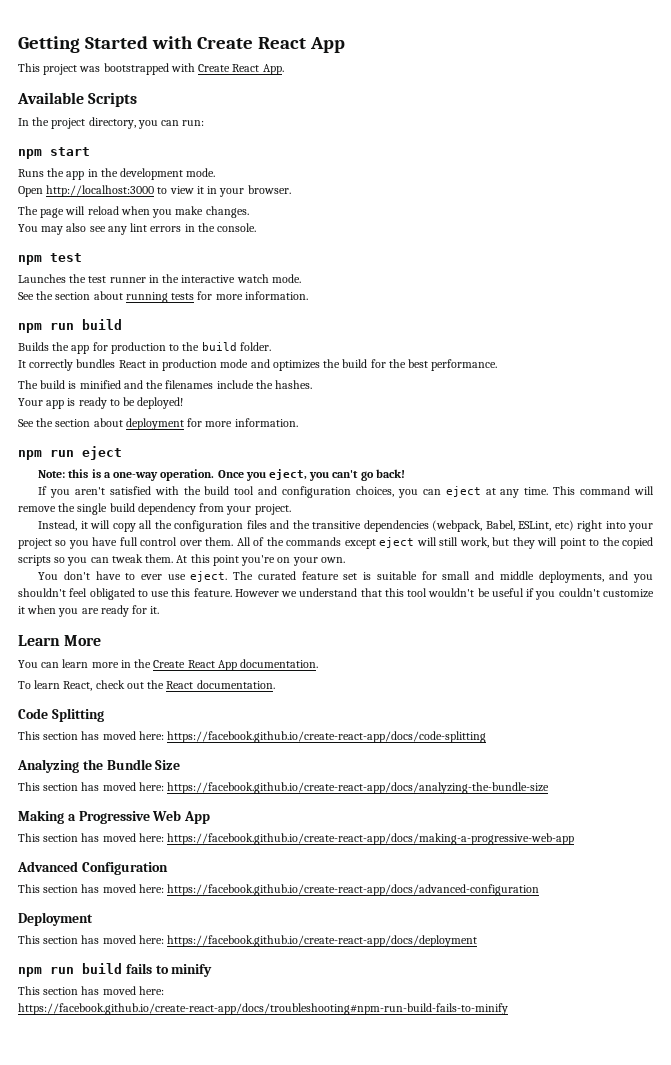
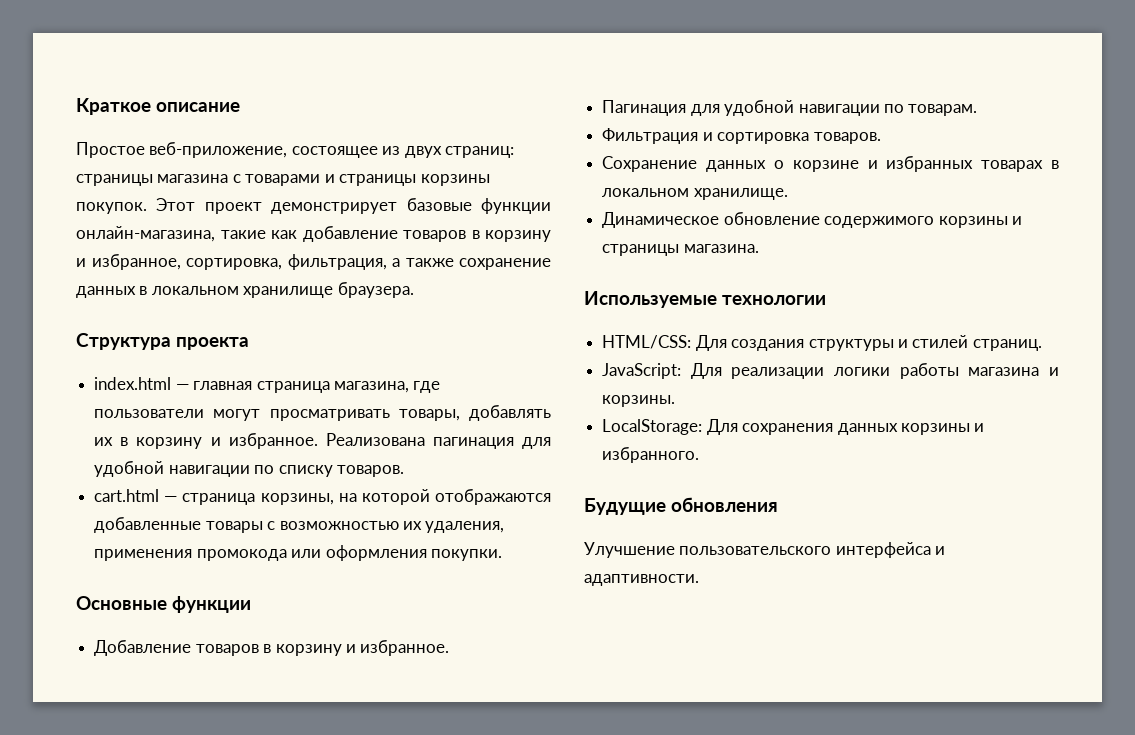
- Getting Started with Create React App
- This project was bootstrapped with Create React App.
- Available Scripts
- In the project directory, you can run:
- npm start
- Runs the app in the development mode.
- Open http://localhost:3000 to view it in your browser.
- The page will reload when you make changes.
- You may also see any lint errors in the console.
- npm test
- Launches the test runner in the interactive watch mode.
- See the section about running tests for more information.
- npm run build
- Builds the app for production to the build folder.
- It correctly bundles React in production mode and optimizes the build for the best performance.
- The build is minified and the filenames include the hashes.
- Your app is ready to be deployed!
- See the section about deployment for more information.
- npm run eject
- Note: this is a one-way operation. Once you eject, you can't go back!
- If you aren't satisfied with the build tool and configuration choices, you can eject at any time. This command will remove the single build dependency from your project.
- Instead, it will copy all the configuration files and the transitive dependencies (webpack, Babel, ESLint, etc) right into your project so you have full control over them. All of the commands except eject will still work, but they will point to the copied scripts so you can tweak them. At this point you're on your own.
- You don't have to ever use eject. The curated feature set is suitable for small and middle deployments, and you shouldn't feel obligated to use this feature. However we understand that this tool wouldn't be useful if you couldn't customize it when you are ready for it.
- Learn More
- You can learn more in the Create React App documentation.
- To learn React, check out the React documentation.
- Code Splitting
- This section has moved here: https://facebook.github.io/create-react-app/docs/code-splitting
- Analyzing the Bundle Size
- This section has moved here: https://facebook.github.io/create-react-app/docs/analyzing-the-bundle-size
- Making a Progressive Web App
- This section has moved here: https://facebook.github.io/create-react-app/docs/making-a-progressive-web-app
- Advanced Configuration
- This section has moved here: https://facebook.github.io/create-react-app/docs/advanced-configuration
- Deployment
- This section has moved here: https://facebook.github.io/create-react-app/docs/deployment
- npm run build fails to minify
- This section has moved here: https://facebook.github.io/create-react-app/docs/troubleshooting#npm-run-build-fails-to-minify
+ Краткое описание
+ Простое веб-приложение, состоящее из двух страниц: страницы магазина с товарами и страницы корзины покупок. Этот проект демонстрирует базовые функции онлайн-магазина, такие как добавление товаров в корзину и избранное, сортировка, фильтрация, а также сохранение данных в локальном хранилище браузера.
+ Структура проекта
+ index.html — главная страница магазина, где пользователи могут просматривать товары, добавлять их в корзину и избранное. Реализована пагинация для удобной навигации по списку товаров.
+ cart.html — страница корзины, на которой отображаются добавленные товары с возможностью их удаления, применения промокода или оформления покупки.
+ Основные функции
+ Добавление товаров в корзину и избранное.
+ Пагинация для удобной навигации по товарам.
+ Фильтрация и сортировка товаров.
+ Сохранение данных о корзине и избранных товарах в локальном хранилище.
+ Динамическое обновление содержимого корзины и страницы магазина.
+ Используемые технологии
+ HTML/CSS: Для создания структуры и стилей страниц.
+ JavaScript: Для реализации логики работы магазина и корзины.
+ LocalStorage: Для сохранения данных корзины и избранного.
+ Будущие обновления
+ Улучшение пользовательского интерфейса и адаптивности.

